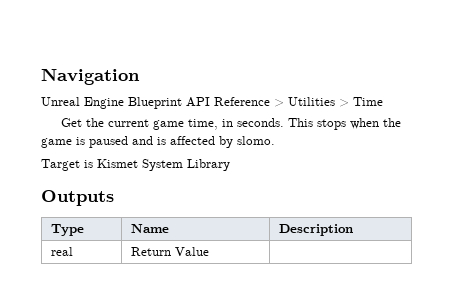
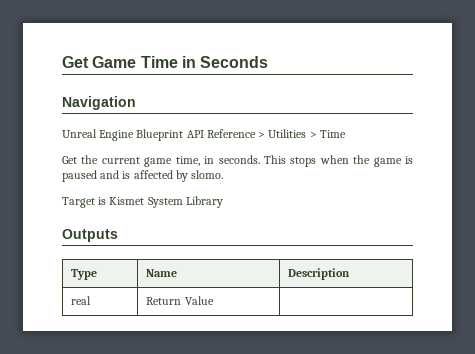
+ Get Game Time in Seconds

